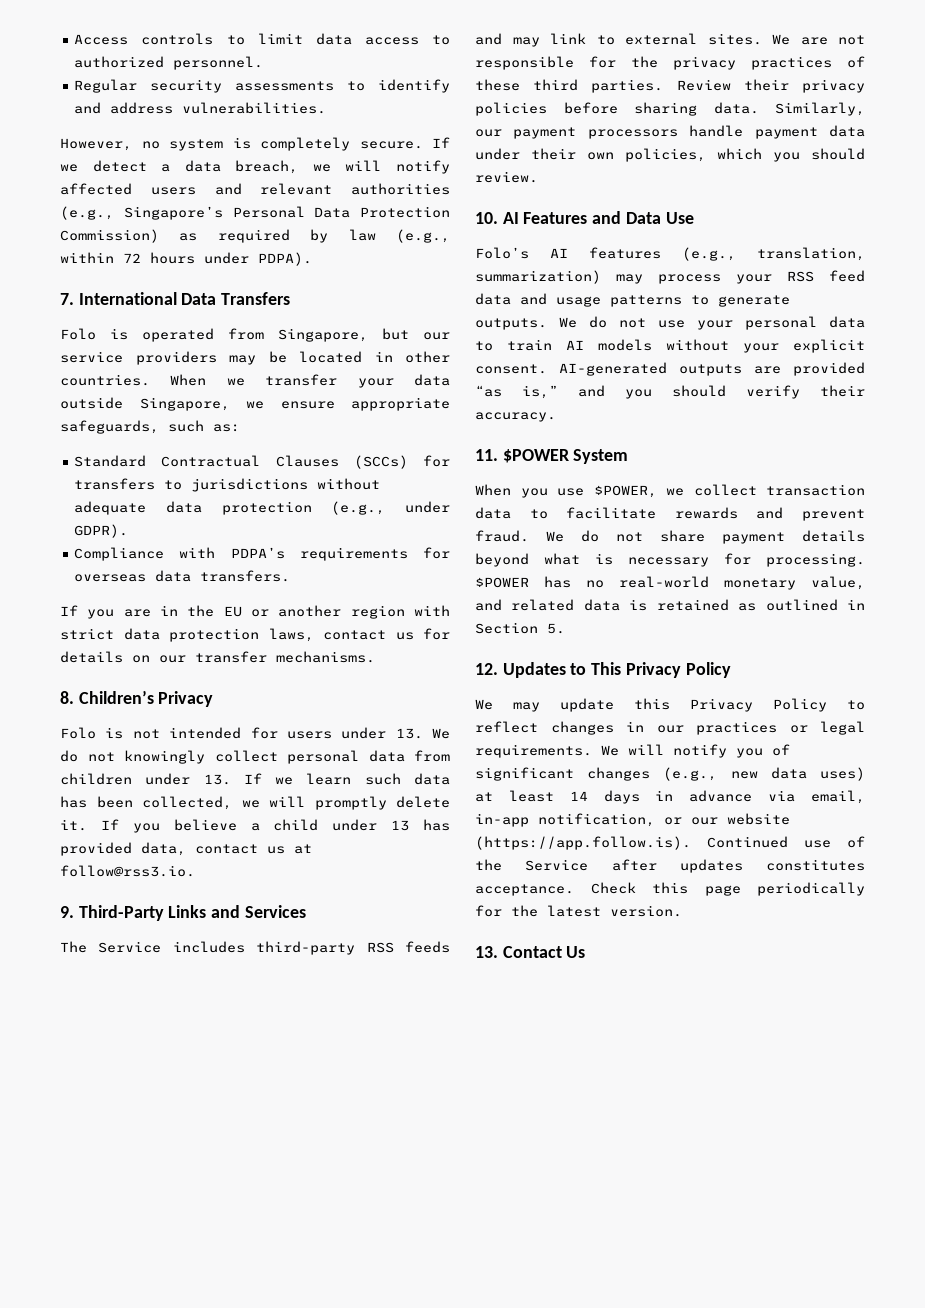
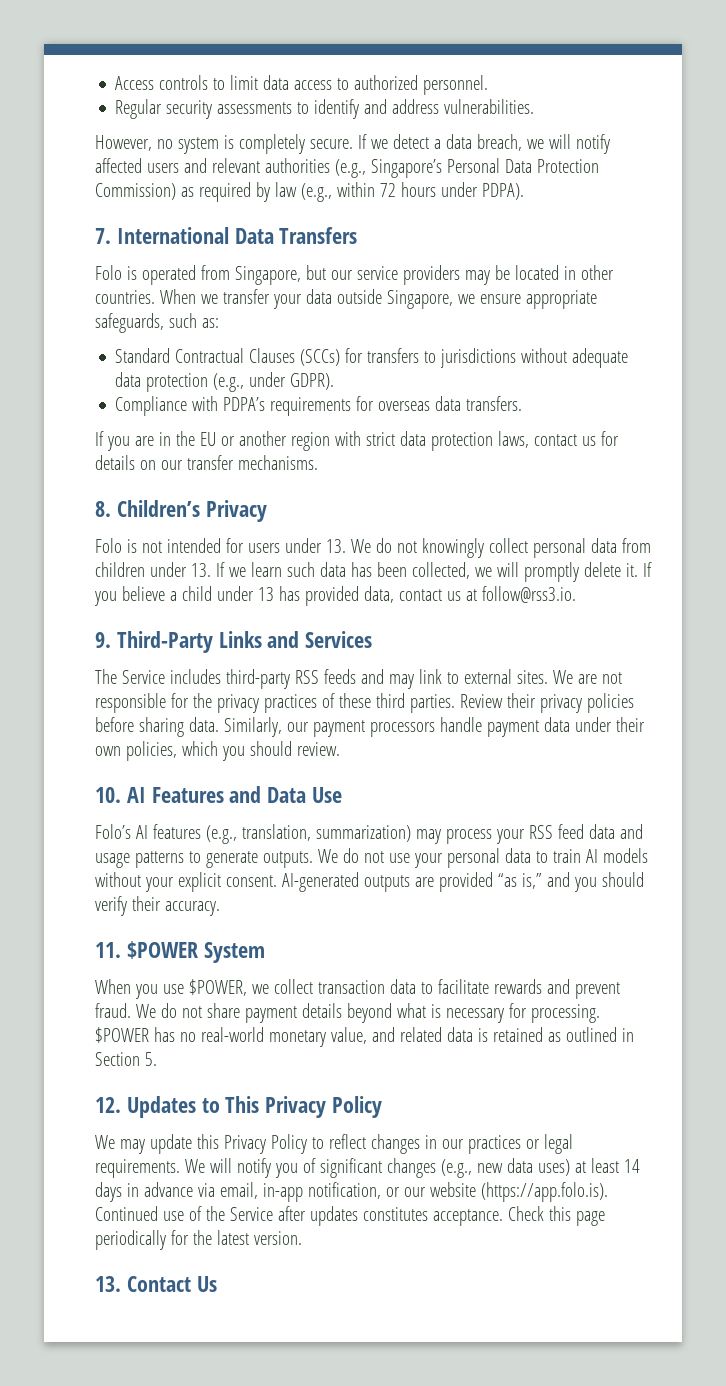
- We will notify you of significant changes (e.g., new data uses) at least 14 days in advance via email, in-app notification, or our website (https://app.follow.is). Continued use of the Service after updates constitutes acceptance.
+ We will notify you of significant changes (e.g., new data uses) at least 14 days in advance via email, in-app notification, or our website (https://app.folo.is). Continued use of the Service after updates constitutes acceptance.

